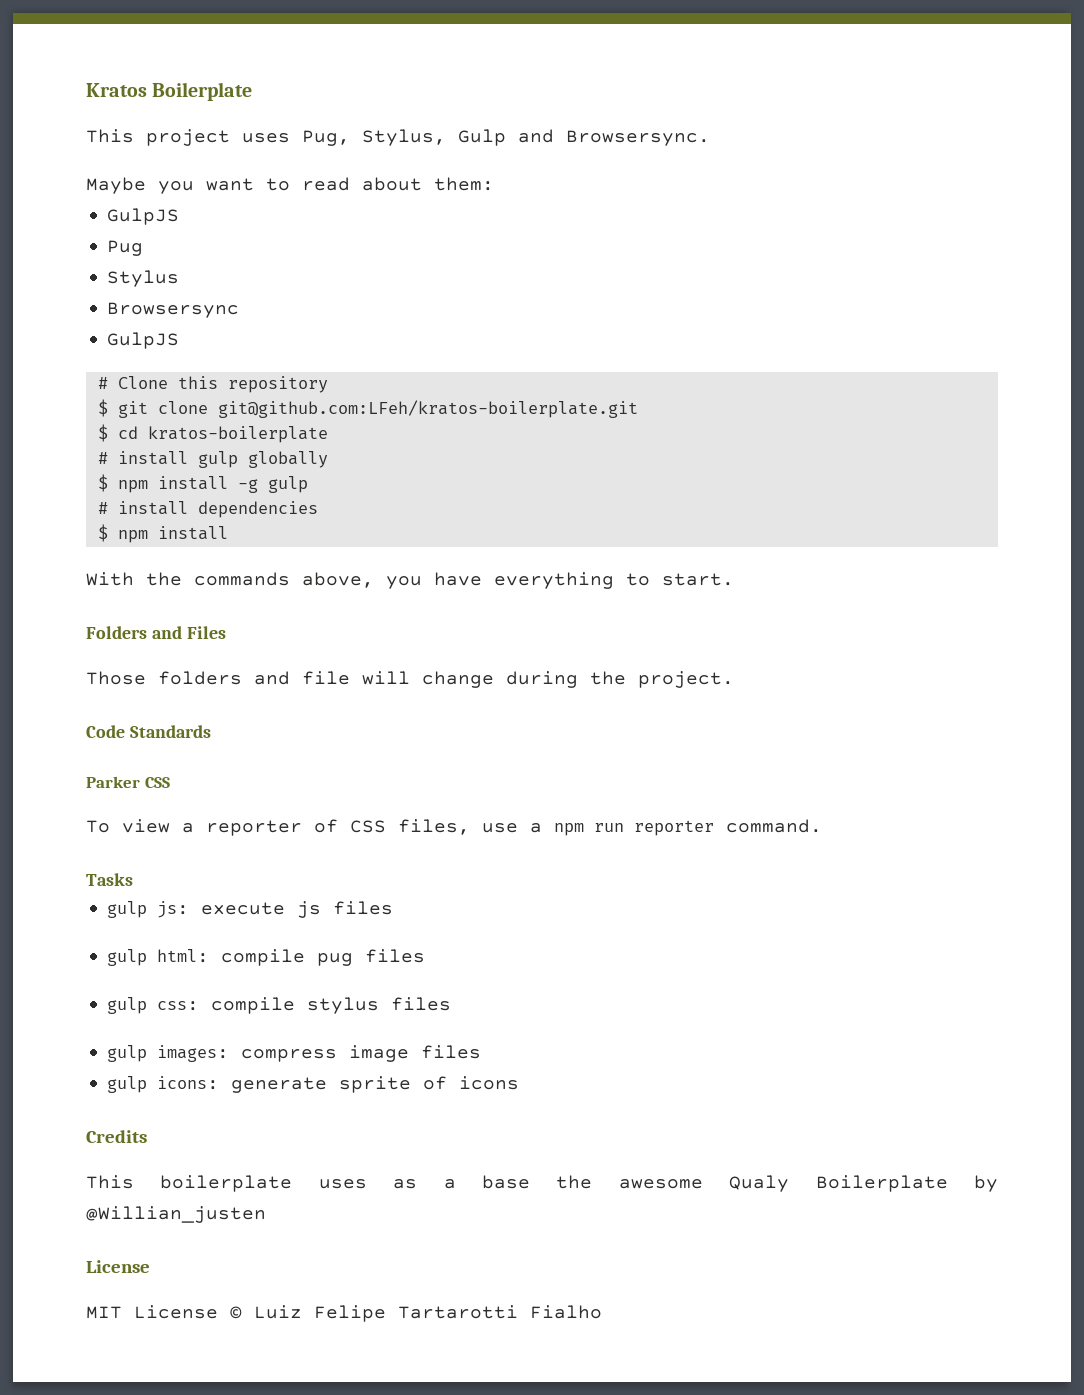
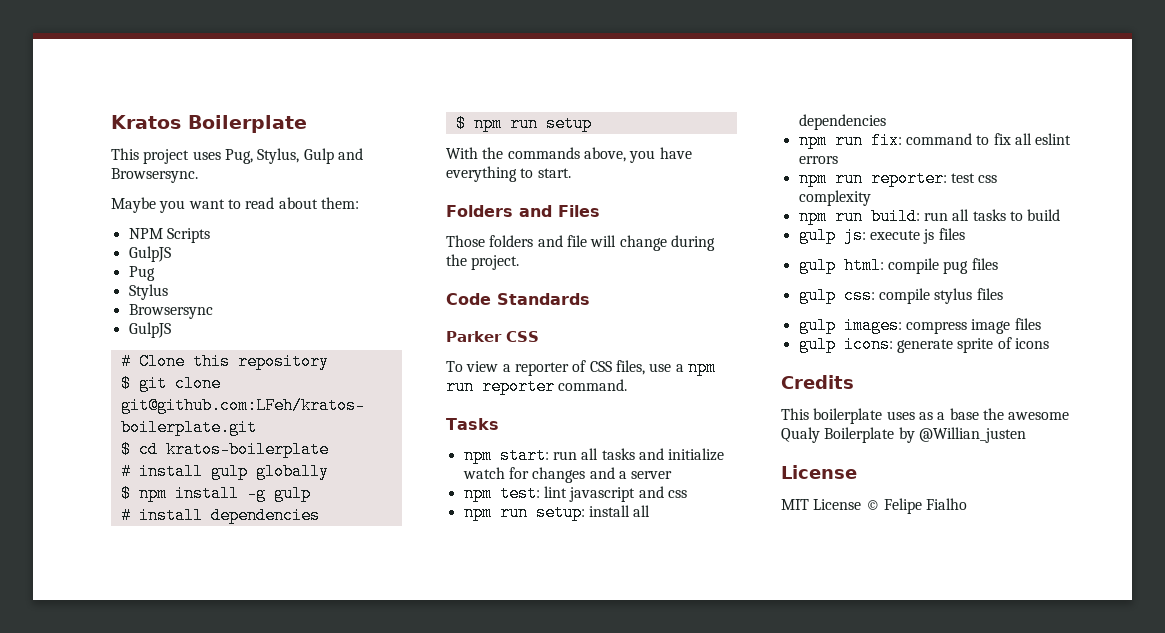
+ NPM Scripts
  # install dependencies
- $ npm install
+ $ npm run setup
+ npm start: run all tasks and initialize watch for changes and a server
+ npm test: lint javascript and css
+ npm run setup: install all dependencies
+ npm run fix: command to fix all eslint errors
+ npm run reporter: test css complexity
+ npm run build: run all tasks to build
- MIT License © Luiz Felipe Tartarotti Fialho
+ MIT License © Felipe Fialho

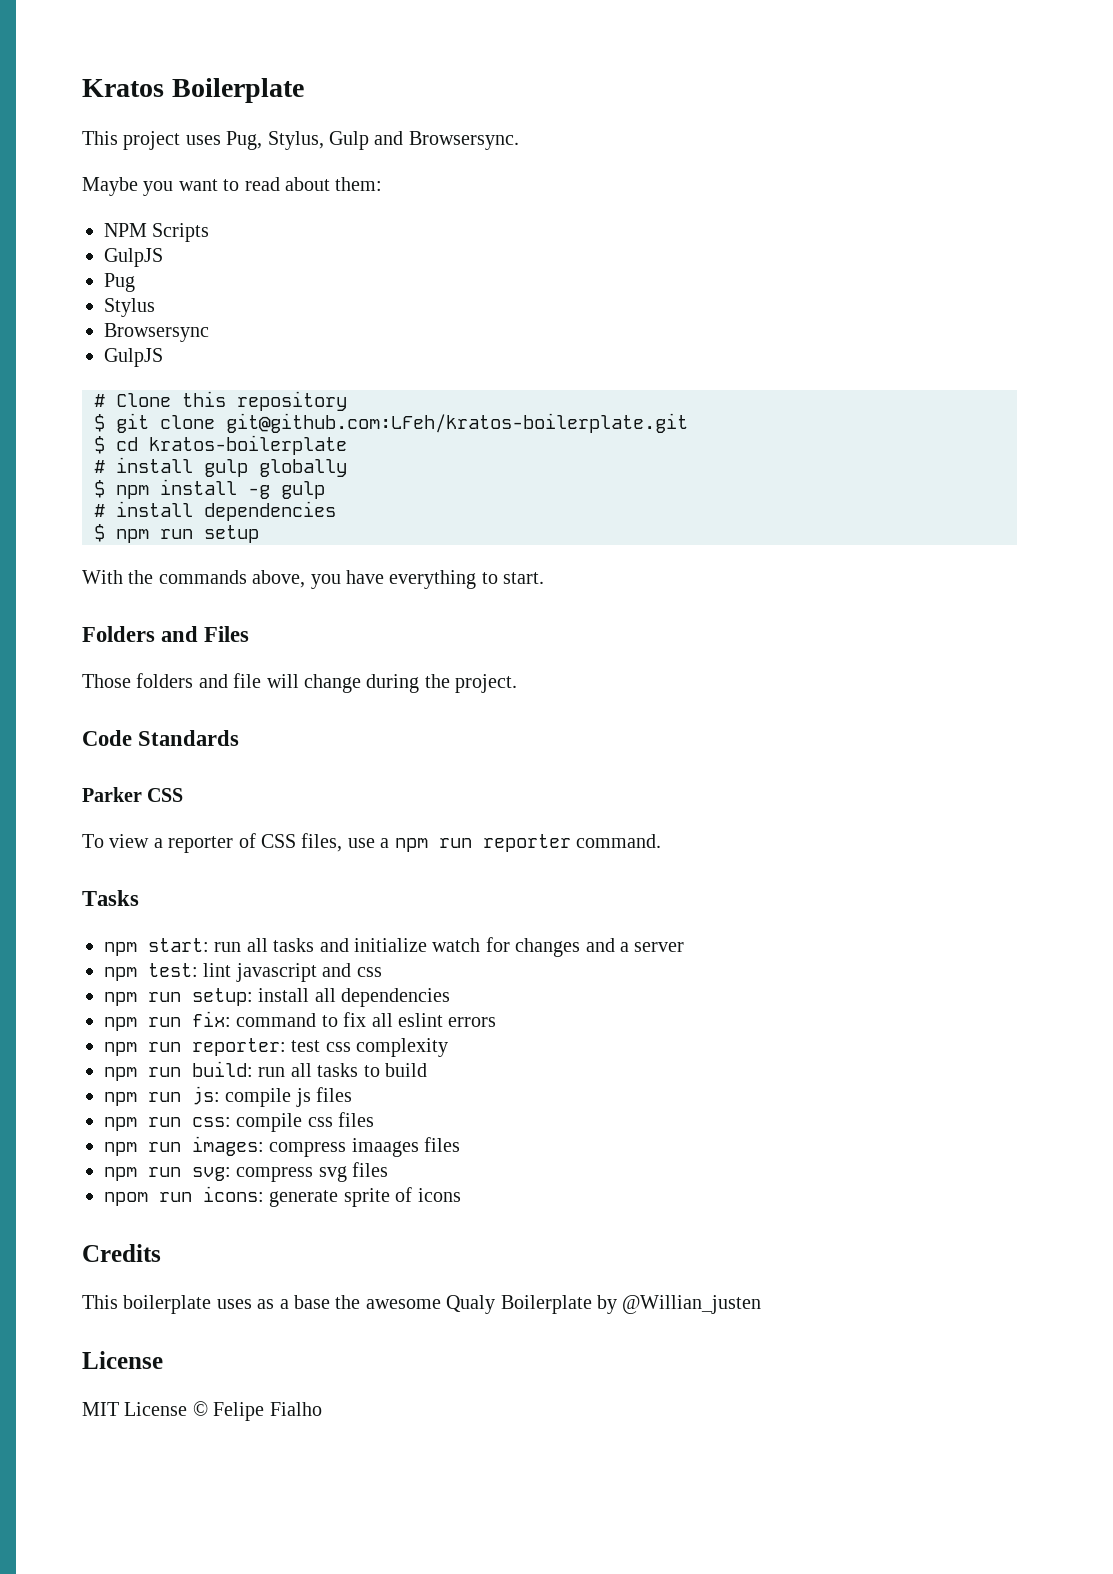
- gulp js: execute js files
- gulp html: compile pug files
- gulp css: compile stylus files
- gulp images: compress image files
- gulp icons: generate sprite of icons
+ npm run js: compile js files
+ npm run css: compile css files
+ npm run images: compress imaages files
+ npm run svg: compress svg files
+ npom run icons: generate sprite of icons

